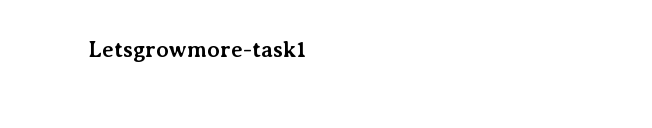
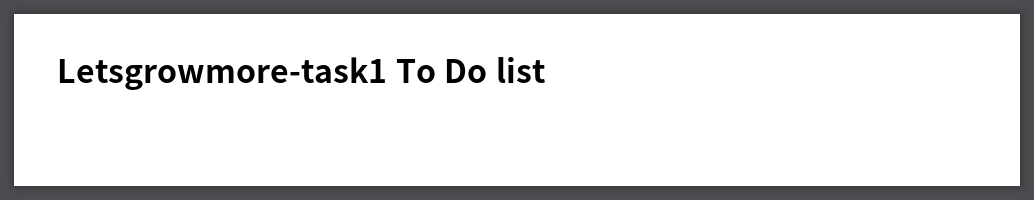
- Letsgrowmore-task1
+ Letsgrowmore-task1 To Do list

